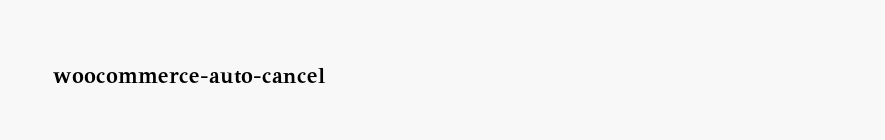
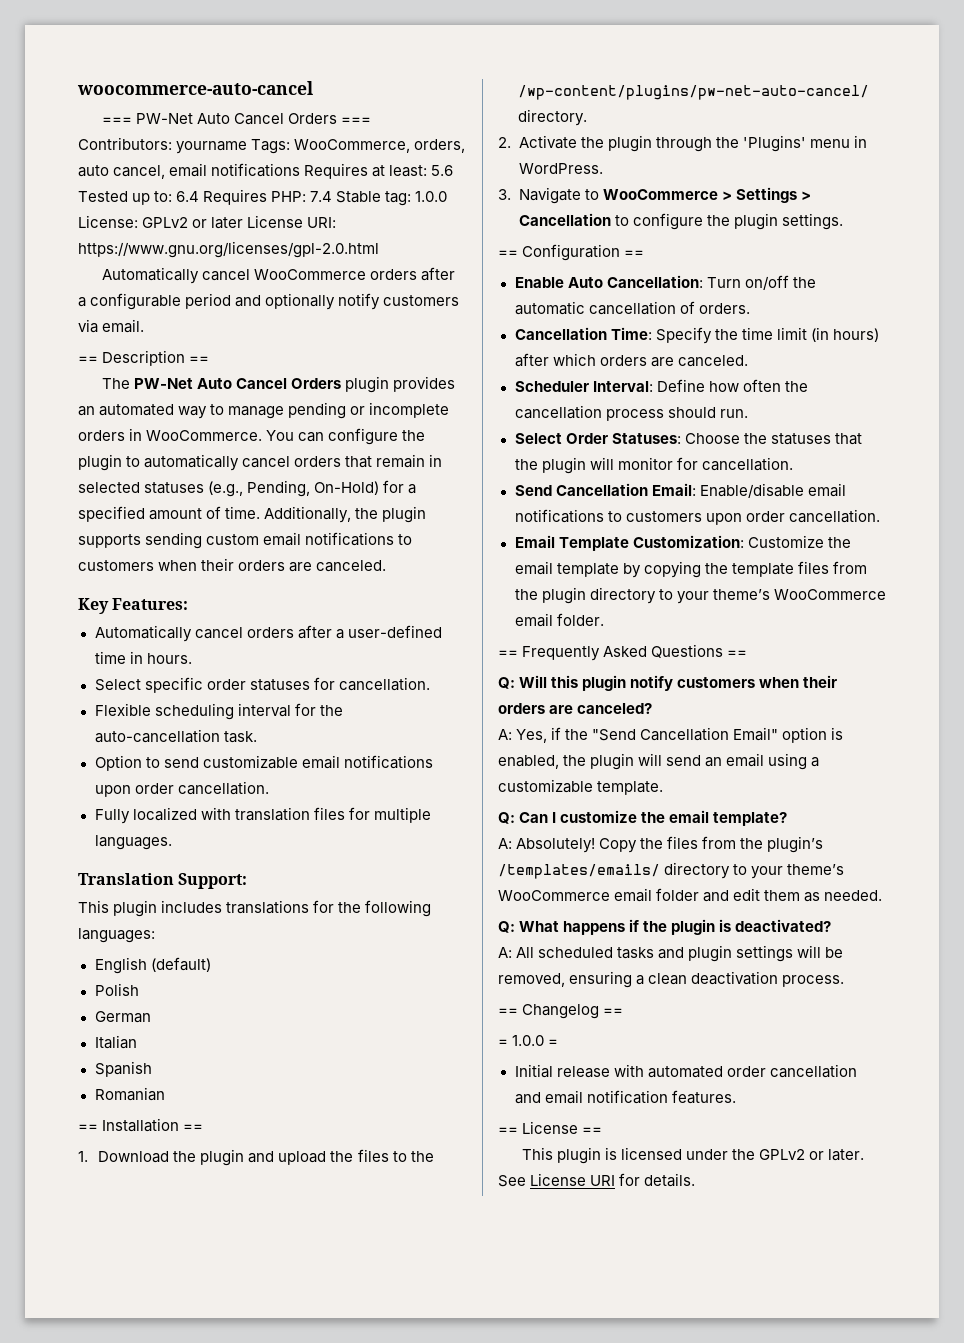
+ === PW-Net Auto Cancel Orders === Contributors: yourname Tags: WooCommerce, orders, auto cancel, email notifications Requires at least: 5.6 Tested up to: 6.4 Requires PHP: 7.4 Stable tag: 1.0.0 License: GPLv2 or later License URI: https://www.gnu.org/licenses/gpl-2.0.html
+ Automatically cancel WooCommerce orders after a configurable period and optionally notify customers via email.
+ == Description ==
+ The PW-Net Auto Cancel Orders plugin provides an automated way to manage pending or incomplete orders in WooCommerce. You can configure the plugin to automatically cancel orders that remain in selected statuses (e.g., Pending, On-Hold) for a specified amount of time. Additionally, the plugin supports sending custom email notifications to customers when their orders are canceled.
+ Key Features:
+ Automatically cancel orders after a user-defined time in hours.
+ Select specific order statuses for cancellation.
+ Flexible scheduling interval for the auto-cancellation task.
+ Option to send customizable email notifications upon order cancellation.
+ Fully localized with translation files for multiple languages.
+ Translation Support:
+ This plugin includes translations for the following languages:
+ English (default)
+ Polish
+ German
+ Italian
+ Spanish
+ Romanian
+ == Installation ==
+ 1. Download the plugin and upload the files to the /wp-content/plugins/pw-net-auto-cancel/ directory.
+ 2. Activate the plugin through the 'Plugins' menu in WordPress.
+ 3. Navigate to WooCommerce > Settings > Cancellation to configure the plugin settings.
+ == Configuration ==
+ Enable Auto Cancellation: Turn on/off the automatic cancellation of orders.
+ Cancellation Time: Specify the time limit (in hours) after which orders are canceled.
+ Scheduler Interval: Define how often the cancellation process should run.
+ Select Order Statuses: Choose the statuses that the plugin will monitor for cancellation.
+ Send Cancellation Email: Enable/disable email notifications to customers upon order cancellation.
+ Email Template Customization: Customize the email template by copying the template files from the plugin directory to your theme’s WooCommerce email folder.
+ == Frequently Asked Questions ==
+ Q: Will this plugin notify customers when their orders are canceled?
+ A: Yes, if the "Send Cancellation Email" option is enabled, the plugin will send an email using a customizable template.
+ Q: Can I customize the email template?
+ A: Absolutely! Copy the files from the plugin’s /templates/emails/ directory to your theme’s WooCommerce email folder and edit them as needed.
+ Q: What happens if the plugin is deactivated?
+ A: All scheduled tasks and plugin settings will be removed, ensuring a clean deactivation process.
+ == Changelog ==
+ = 1.0.0 =
+ Initial release with automated order cancellation and email notification features.
+ == License ==
+ This plugin is licensed under the GPLv2 or later. See License URI for details.

